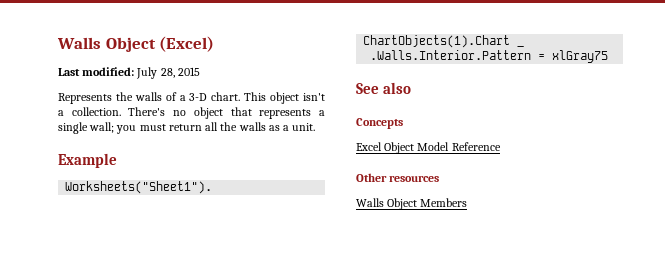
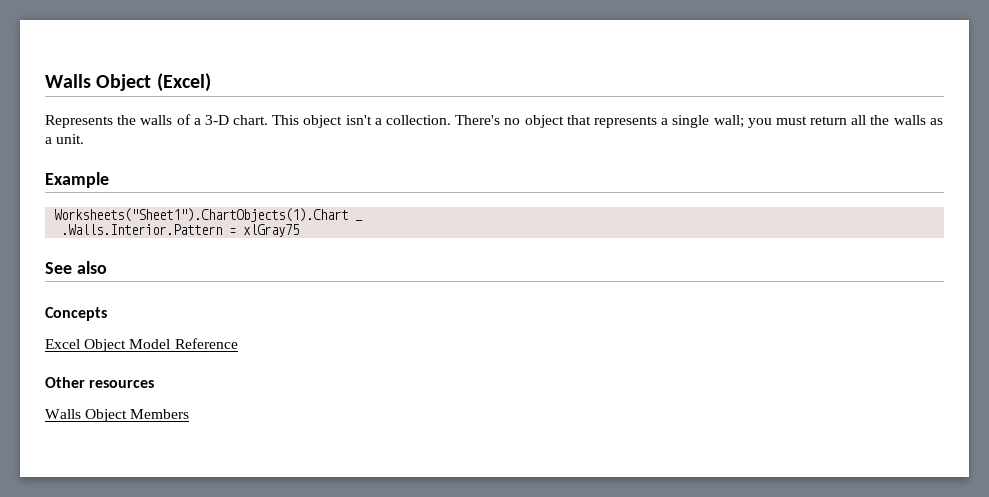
- Last modified: July 28, 2015

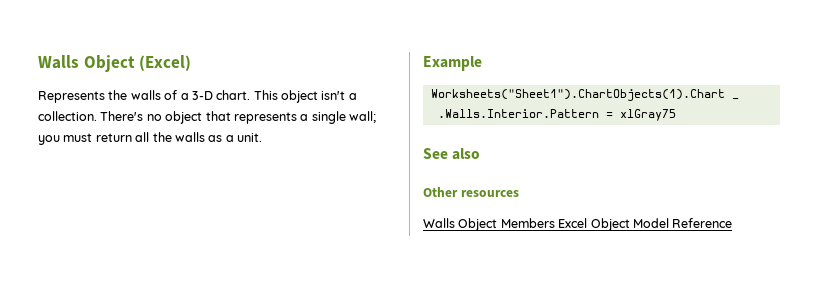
- Concepts
- Excel Object Model Reference
- Walls Object Members
+ Walls Object Members Excel Object Model Reference

